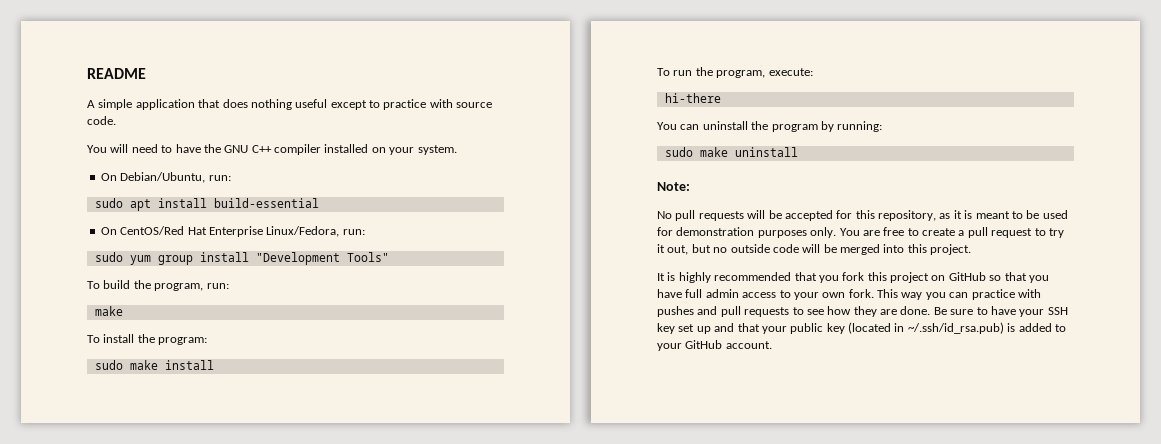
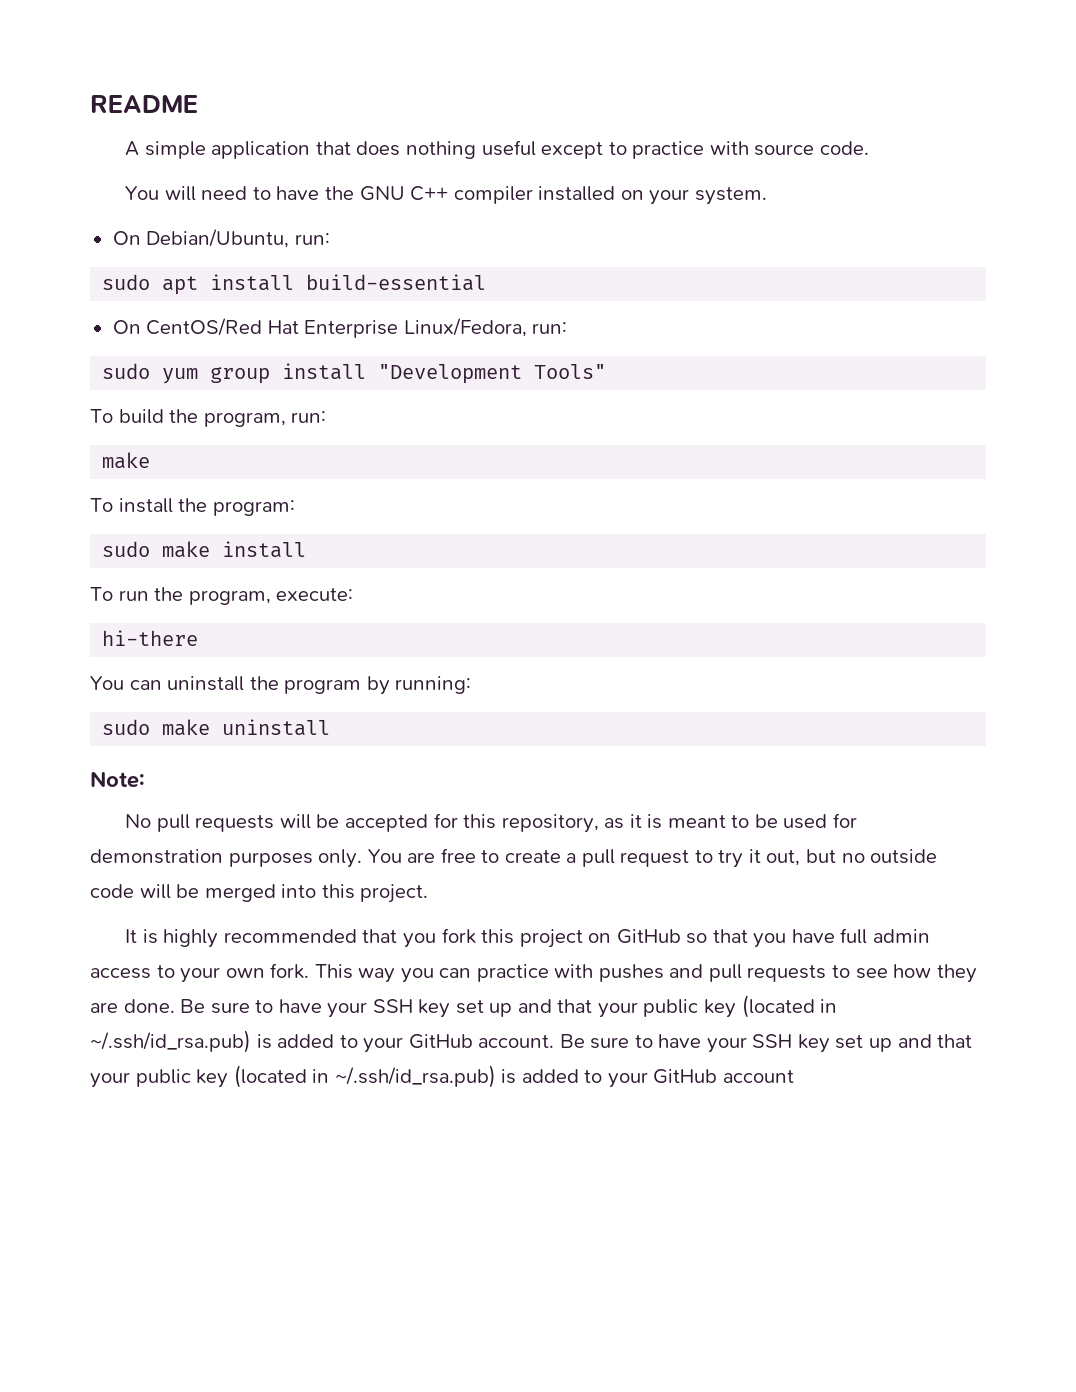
+ Be sure to have your SSH key set up and that your public key (located in ~/.ssh/id_rsa.pub) is added to your GitHub account

